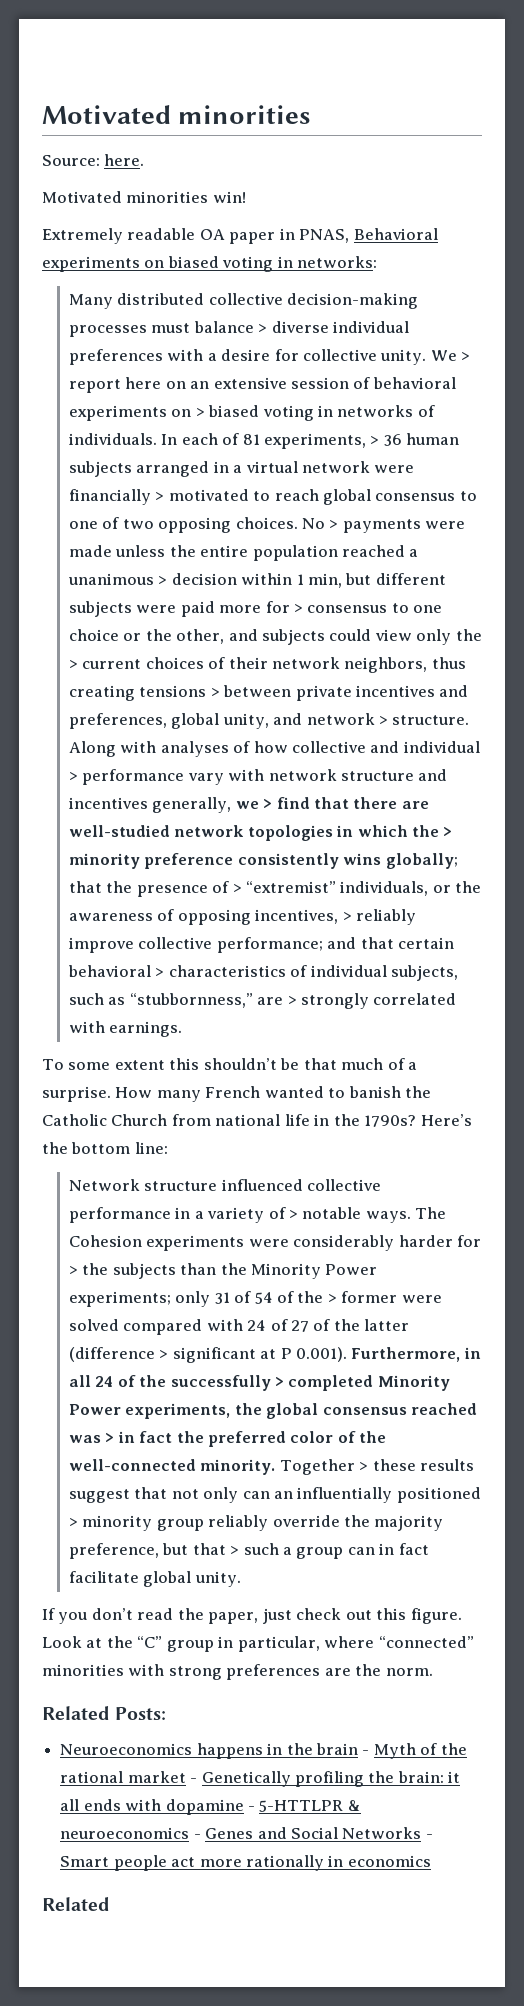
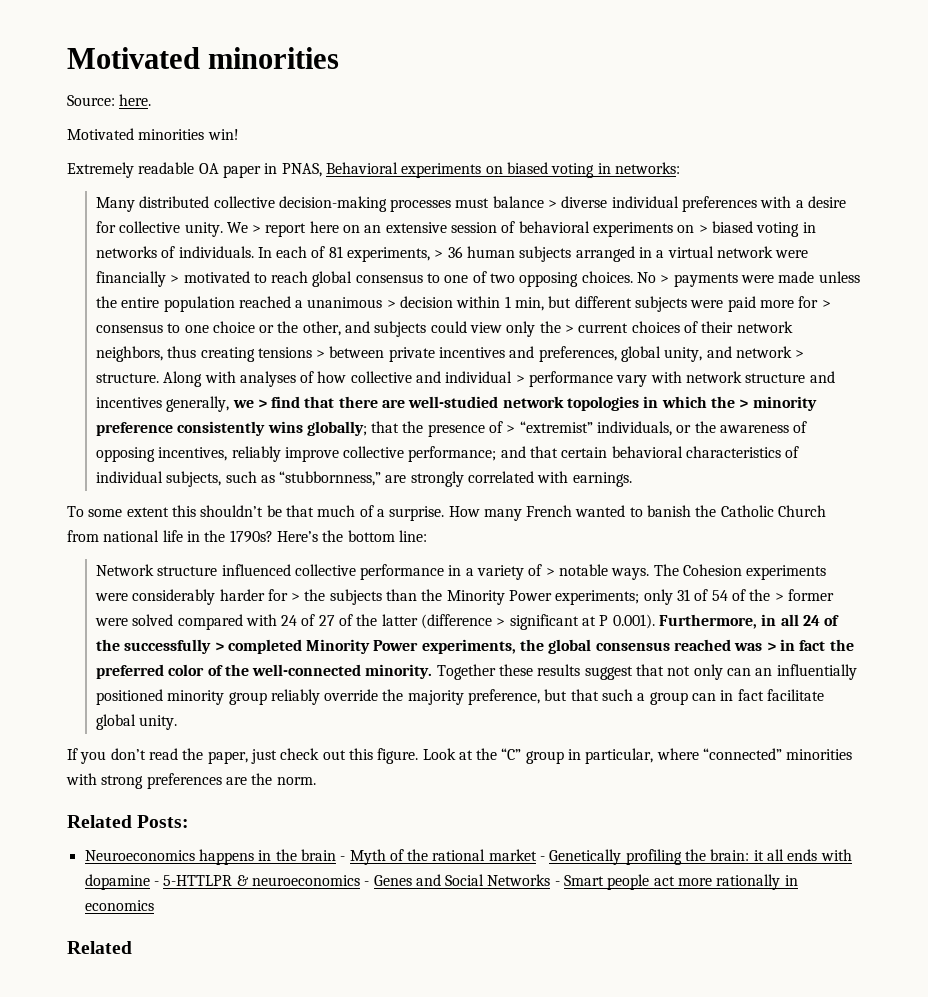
- that the presence of > “extremist” individuals, or the awareness of opposing incentives, > reliably improve collective performance;
+ that the presence of > “extremist” individuals, or the awareness of opposing incentives, reliably improve collective performance;
- and that certain behavioral > characteristics of individual subjects, such as “stubbornness,” are > strongly correlated with earnings.
+ and that certain behavioral characteristics of individual subjects, such as “stubbornness,” are strongly correlated with earnings.
- Together > these results suggest that not only can an influentially positioned > minority group reliably override the majority preference, but that > such a group can in fact facilitate global unity.
+ Together these results suggest that not only can an influentially positioned minority group reliably override the majority preference, but that such a group can in fact facilitate global unity.

